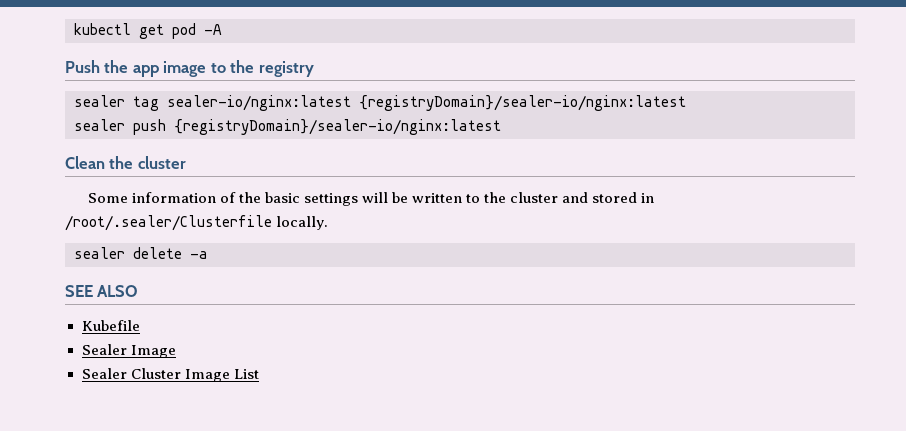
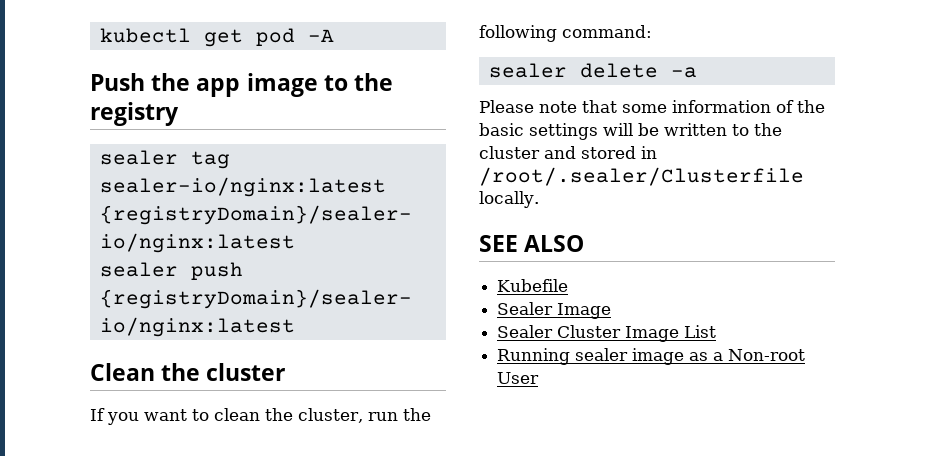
- Some information of the basic settings will be written to the cluster and stored in /root/.sealer/Clusterfile locally.
+ If you want to clean the cluster, run the following command:
+ sealer delete -a
+ Please note that some information of the basic settings will be written to the cluster and stored in /root/.sealer/Clusterfile locally.
- sealer delete -a
+ Running sealer image as a Non-root User

